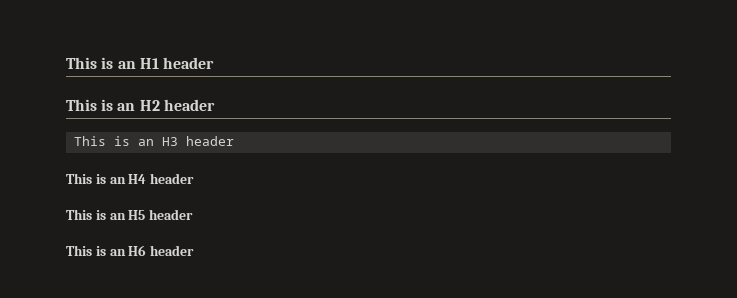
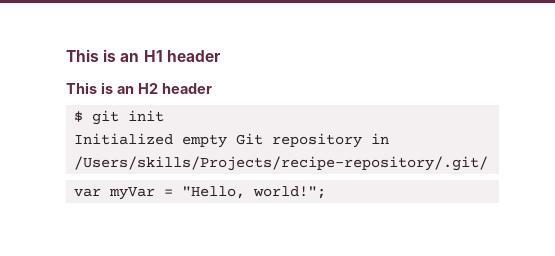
- This is an H3 header
- This is an H4 header
- This is an H5 header
- This is an H6 header
+ $ git init
+ Initialized empty Git repository in /Users/skills/Projects/recipe-repository/.git/
+ var myVar = "Hello, world!";

